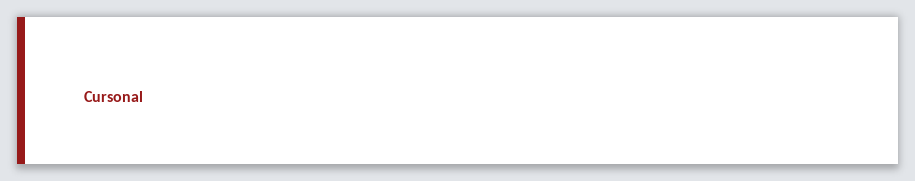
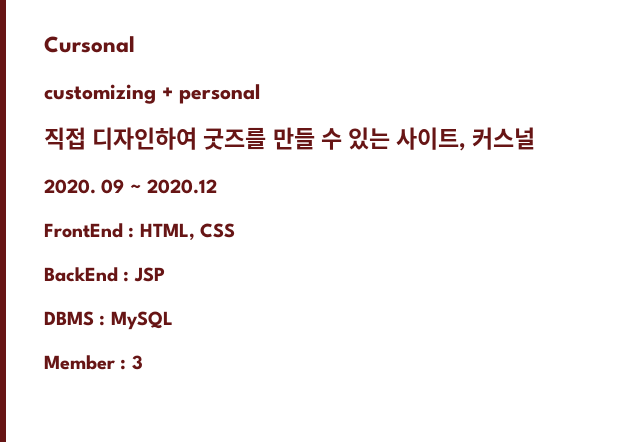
+ customizing + personal
+ 직접 디자인하여 굿즈를 만들 수 있는 사이트, 커스널
+ 2020. 09 ~ 2020.12
+ FrontEnd : HTML, CSS
+ BackEnd : JSP
+ DBMS : MySQL
+ Member : 3

